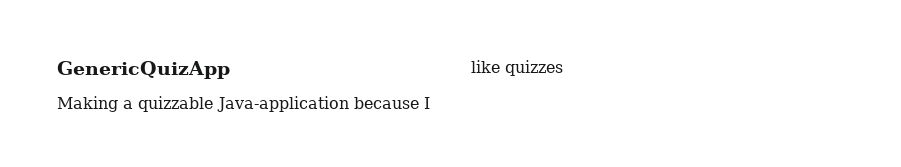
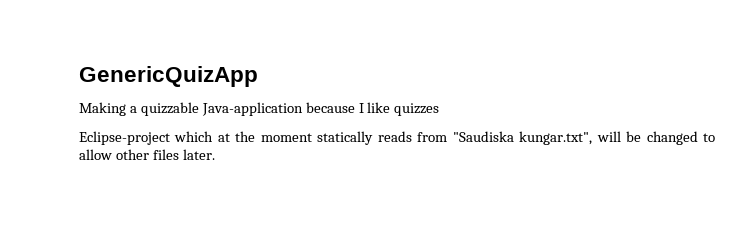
+ Eclipse-project which at the moment statically reads from "Saudiska kungar.txt", will be changed to allow other files later.

